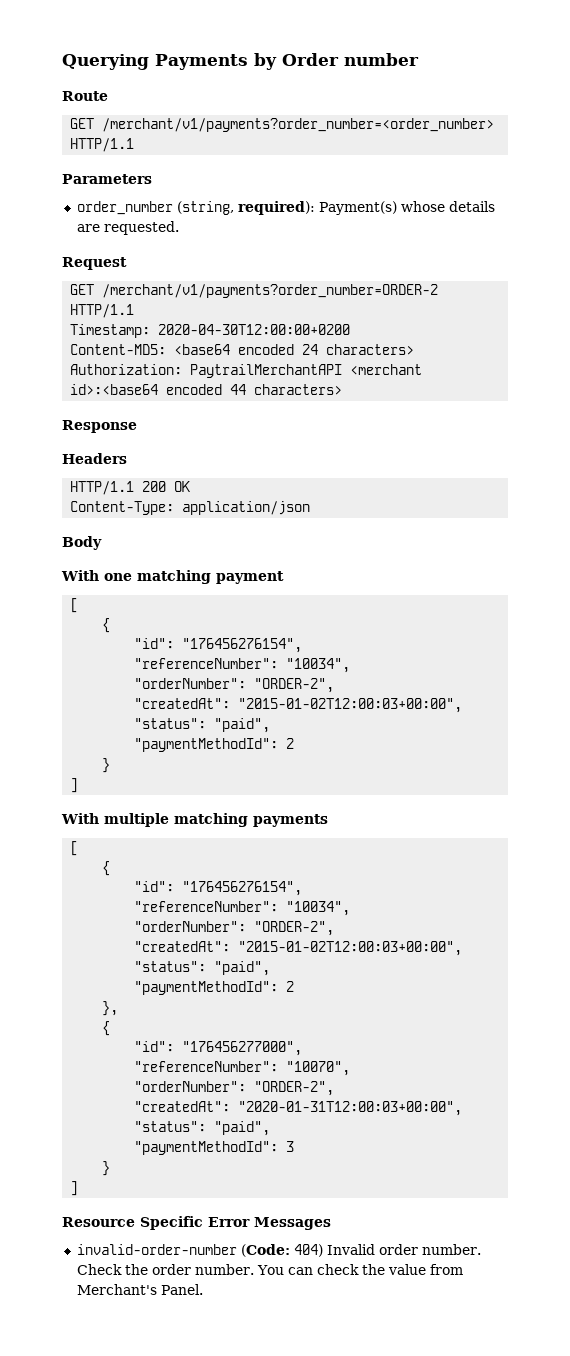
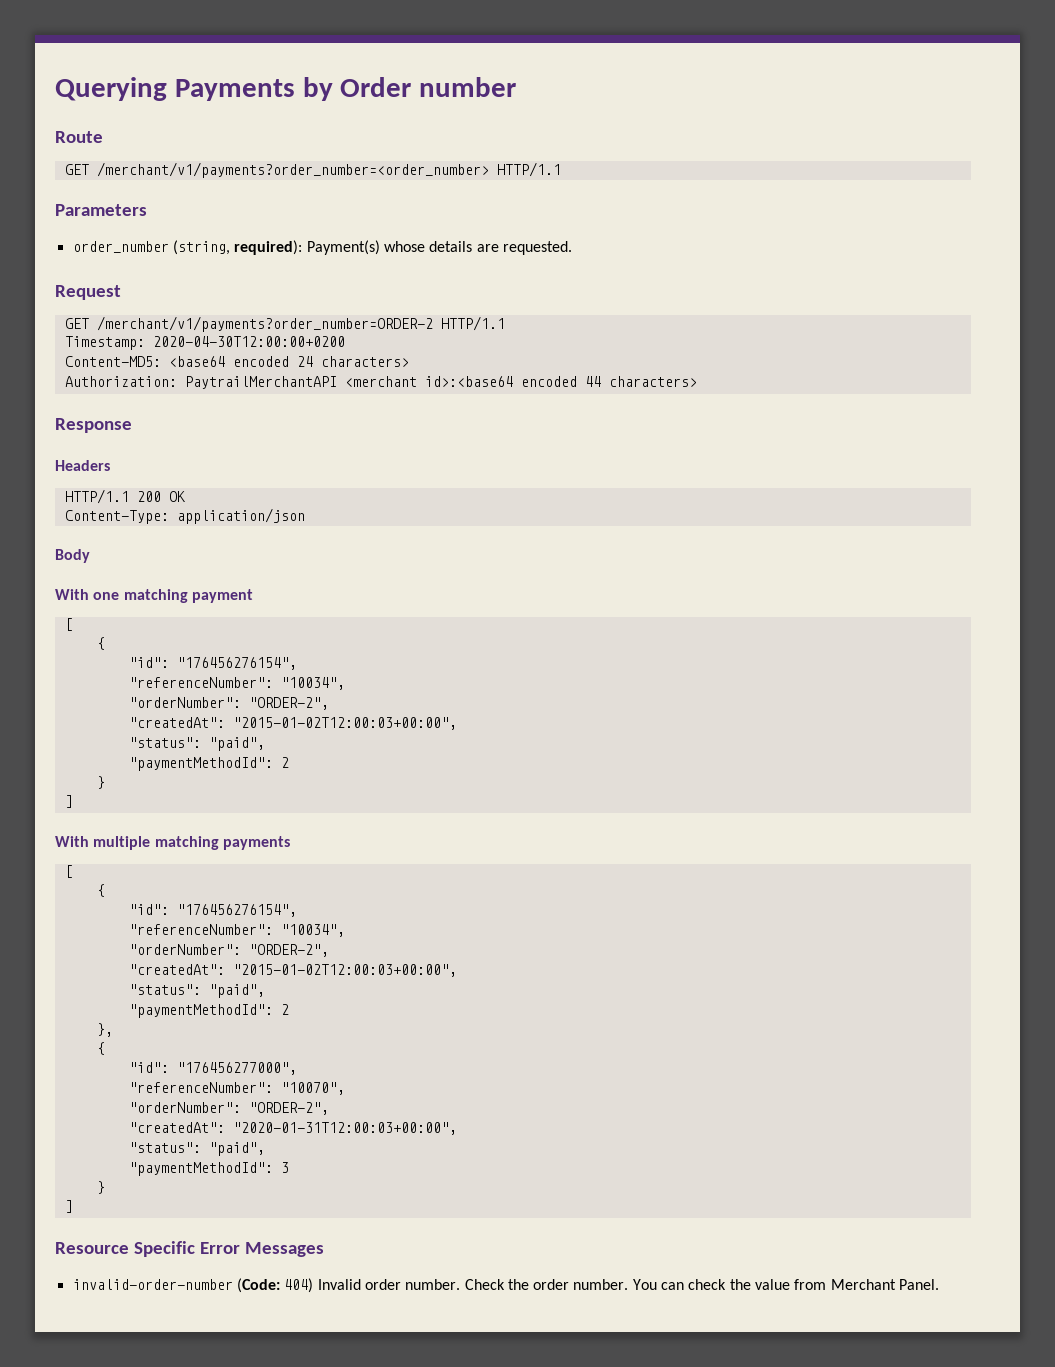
- You can check the value from Merchant's Panel.
+ You can check the value from Merchant Panel.

